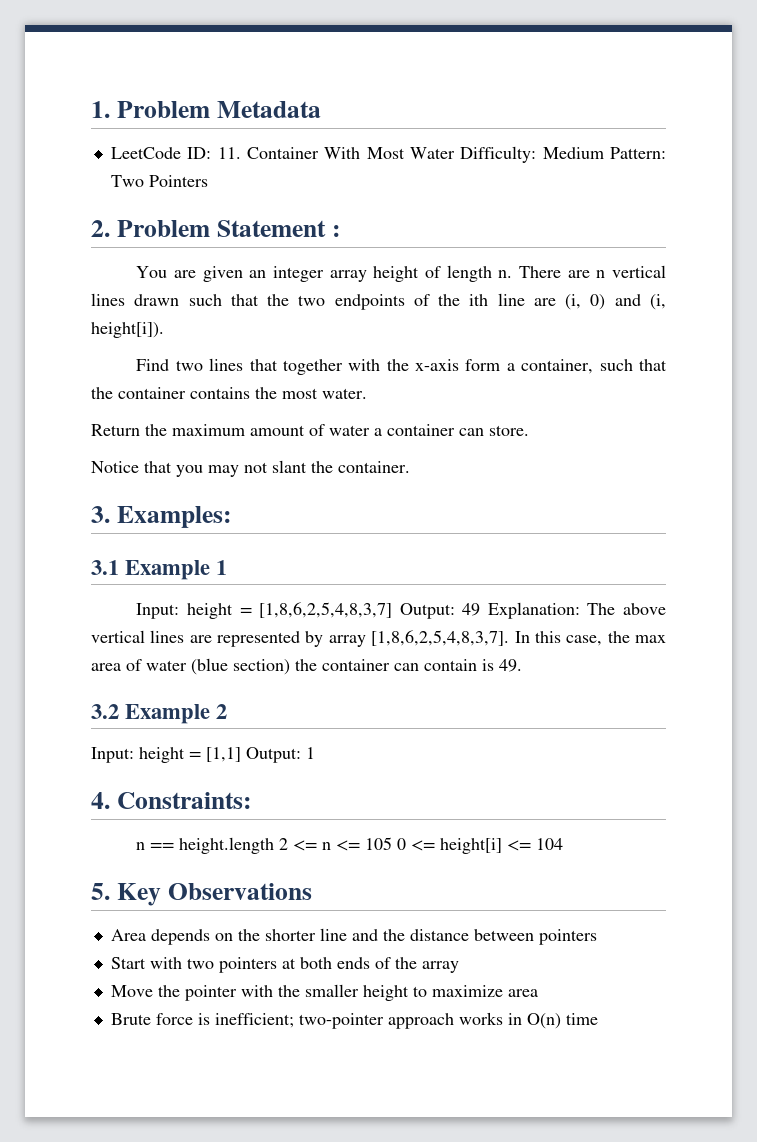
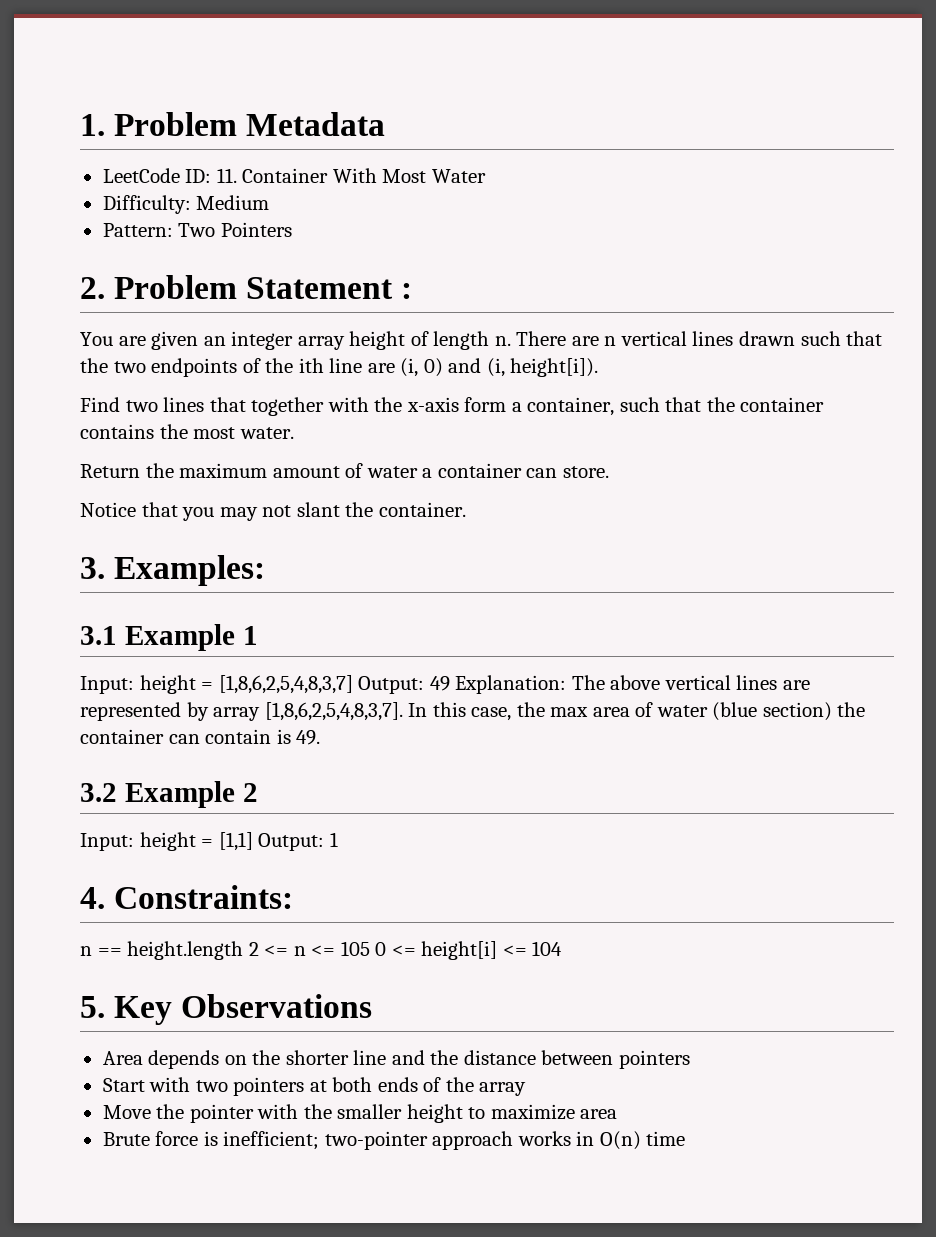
- LeetCode ID: 11. Container With Most Water Difficulty: Medium Pattern: Two Pointers
+ LeetCode ID: 11. Container With Most Water
+ Difficulty: Medium
+ Pattern: Two Pointers

